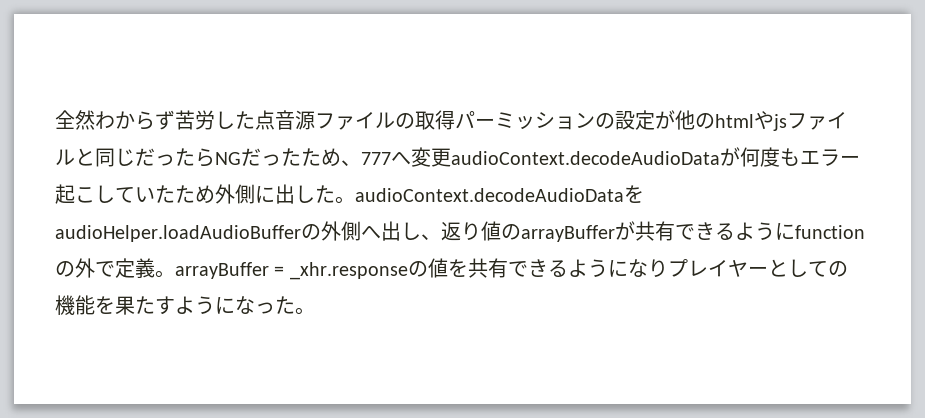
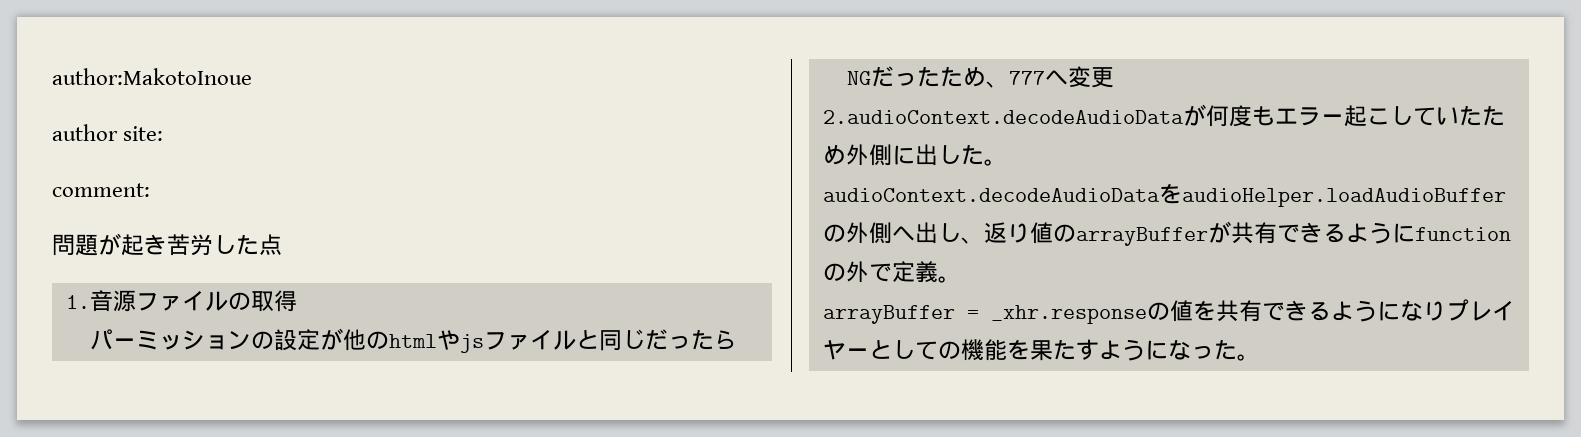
- 全然わからず苦労した点音源ファイルの取得パーミッションの設定が他のhtmlやjsファイルと同じだったらNGだったため、777へ変更audioContext.decodeAudioDataが何度もエラー起こしていたため外側に出した。audioContext.decodeAudioDataをaudioHelper.loadAudioBufferの外側へ出し、返り値のarrayBufferが共有できるようにfunctionの外で定義。arrayBuffer = _xhr.responseの値を共有できるようになりプレイヤーとしての機能を果たすようになった。
+ author:MakotoInoue
+ author site:
+ comment:
+ 問題が起き苦労した点
+ 1.音源ファイルの取得
+ パーミッションの設定が他のhtmlやjsファイルと同じだったらNGだったため、777へ変更
+ 2.audioContext.decodeAudioDataが何度もエラー起こしていたため外側に出した。
+ audioContext.decodeAudioDataをaudioHelper.loadAudioBufferの外側へ出し、返り値のarrayBufferが共有できるようにfunctionの外で定義。
+ arrayBuffer = _xhr.responseの値を共有できるようになりプレイヤーとしての機能を果たすようになった。

